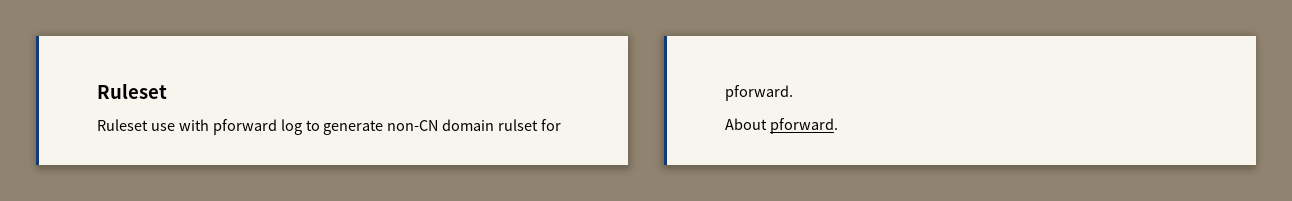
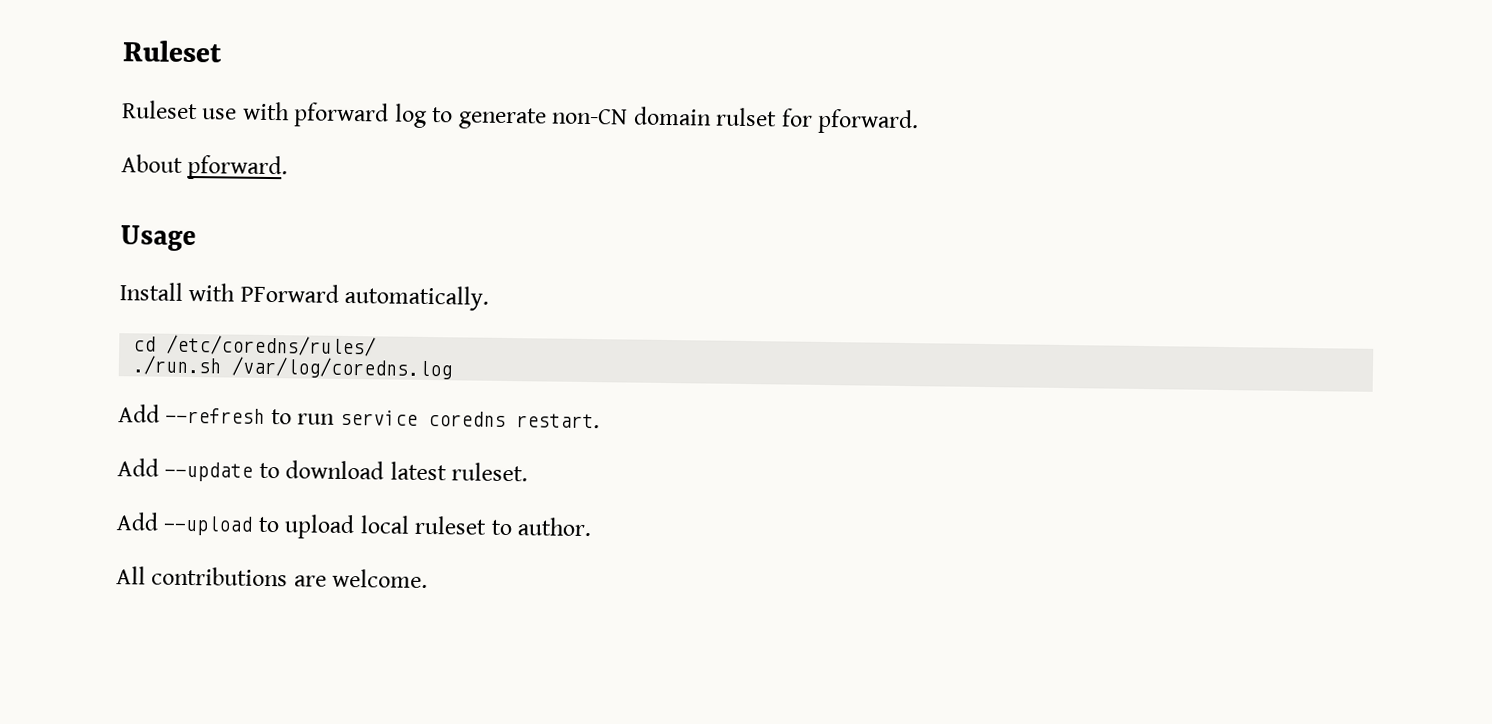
+ Usage
+ Install with PForward automatically.
+ cd /etc/coredns/rules/
+ ./run.sh /var/log/coredns.log
+ Add --refresh to run service coredns restart.
+ Add --update to download latest ruleset.
+ Add --upload to upload local ruleset to author.
+ All contributions are welcome.

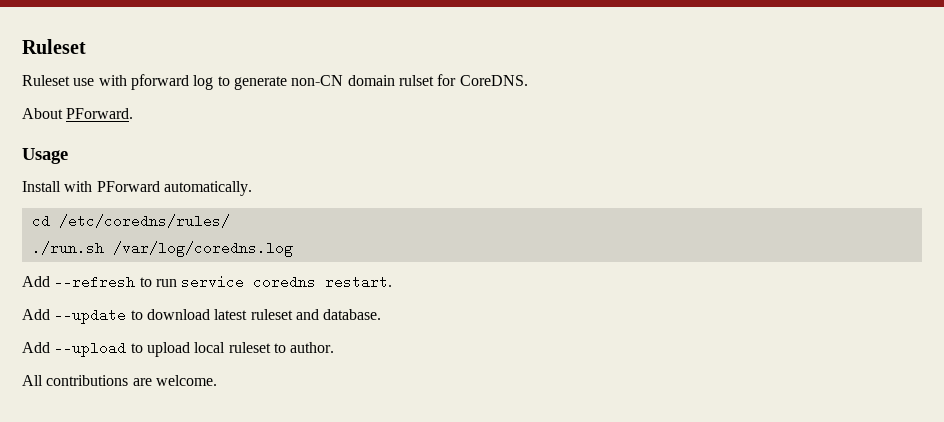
- Ruleset use with pforward log to generate non-CN domain rulset for pforward.
+ Ruleset use with pforward log to generate non-CN domain rulset for CoreDNS.
- About pforward.
+ About PForward.
- Add --update to download latest ruleset.
+ Add --update to download latest ruleset and database.

